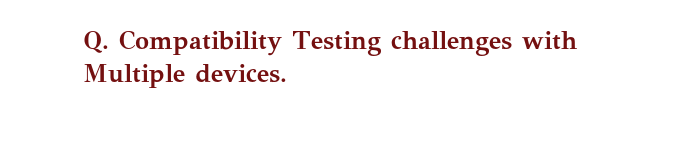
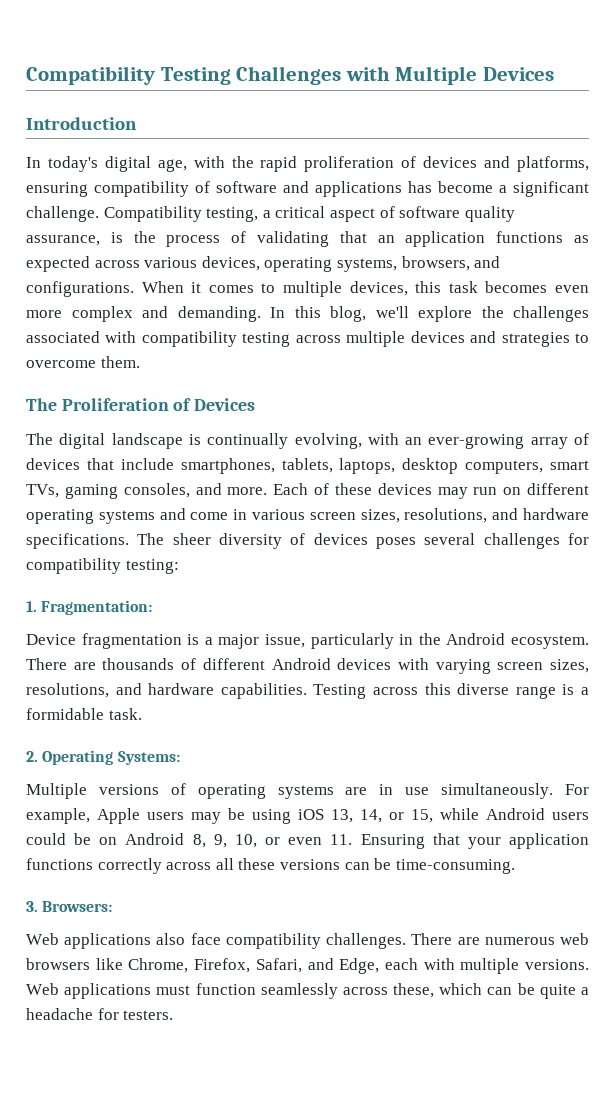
- Q. Compatibility Testing challenges with Multiple devices.
+ Compatibility Testing Challenges with Multiple Devices
+ Introduction
+ In today's digital age, with the rapid proliferation of devices and platforms, ensuring compatibility of software and applications has become a significant challenge. Compatibility testing, a critical aspect of software quality assurance, is the process of validating that an application functions as expected across various devices, operating systems, browsers, and configurations. When it comes to multiple devices, this task becomes even more complex and demanding. In this blog, we'll explore the challenges associated with compatibility testing across multiple devices and strategies to overcome them.
+ The Proliferation of Devices
+ The digital landscape is continually evolving, with an ever-growing array of devices that include smartphones, tablets, laptops, desktop computers, smart TVs, gaming consoles, and more. Each of these devices may run on different operating systems and come in various screen sizes, resolutions, and hardware specifications. The sheer diversity of devices poses several challenges for compatibility testing:
+ 1. Fragmentation:
+ Device fragmentation is a major issue, particularly in the Android ecosystem. There are thousands of different Android devices with varying screen sizes, resolutions, and hardware capabilities. Testing across this diverse range is a formidable task.
+ 2. Operating Systems:
+ Multiple versions of operating systems are in use simultaneously. For example, Apple users may be using iOS 13, 14, or 15, while Android users could be on Android 8, 9, 10, or even 11. Ensuring that your application functions correctly across all these versions can be time-consuming.
+ 3. Browsers:
+ Web applications also face compatibility challenges. There are numerous web browsers like Chrome, Firefox, Safari, and Edge, each with multiple versions. Web applications must function seamlessly across these, which can be quite a headache for testers.

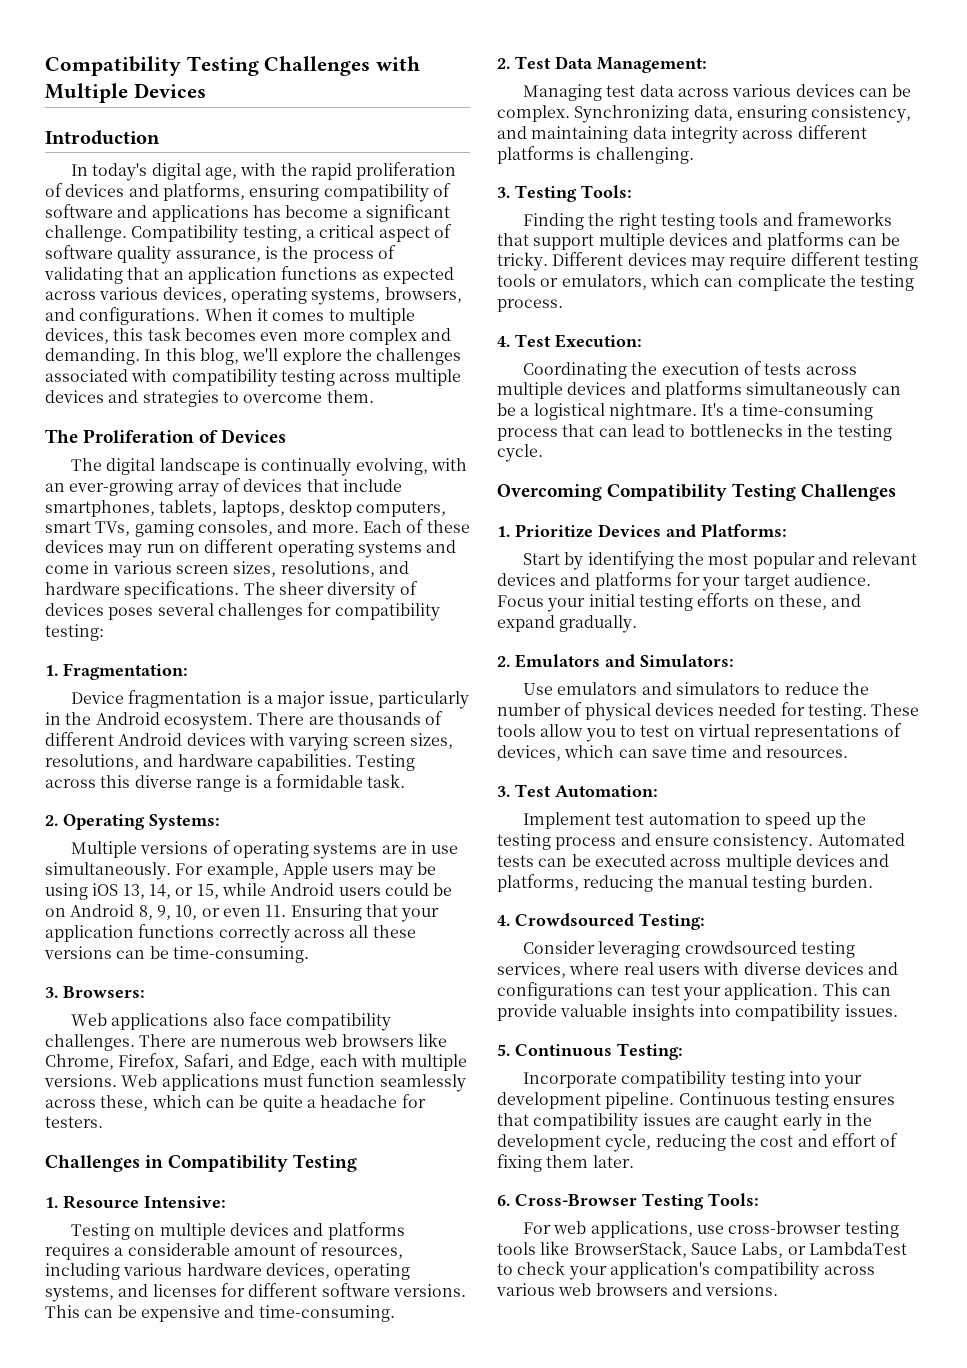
+ Challenges in Compatibility Testing
+ 1. Resource Intensive:
+ Testing on multiple devices and platforms requires a considerable amount of resources, including various hardware devices, operating systems, and licenses for different software versions. This can be expensive and time-consuming.
+ 2. Test Data Management:
+ Managing test data across various devices can be complex. Synchronizing data, ensuring consistency, and maintaining data integrity across different platforms is challenging.
+ 3. Testing Tools:
+ Finding the right testing tools and frameworks that support multiple devices and platforms can be tricky. Different devices may require different testing tools or emulators, which can complicate the testing process.
+ 4. Test Execution:
+ Coordinating the execution of tests across multiple devices and platforms simultaneously can be a logistical nightmare. It's a time-consuming process that can lead to bottlenecks in the testing cycle.
+ Overcoming Compatibility Testing Challenges
+ 1. Prioritize Devices and Platforms:
+ Start by identifying the most popular and relevant devices and platforms for your target audience. Focus your initial testing efforts on these, and expand gradually.
+ 2. Emulators and Simulators:
+ Use emulators and simulators to reduce the number of physical devices needed for testing. These tools allow you to test on virtual representations of devices, which can save time and resources.
+ 3. Test Automation:
+ Implement test automation to speed up the testing process and ensure consistency. Automated tests can be executed across multiple devices and platforms, reducing the manual testing burden.
+ 4. Crowdsourced Testing:
+ Consider leveraging crowdsourced testing services, where real users with diverse devices and configurations can test your application. This can provide valuable insights into compatibility issues.
+ 5. Continuous Testing:
+ Incorporate compatibility testing into your development pipeline. Continuous testing ensures that compatibility issues are caught early in the development cycle, reducing the cost and effort of fixing them later.
+ 6. Cross-Browser Testing Tools:
+ For web applications, use cross-browser testing tools like BrowserStack, Sauce Labs, or LambdaTest to check your application's compatibility across various web browsers and versions.

